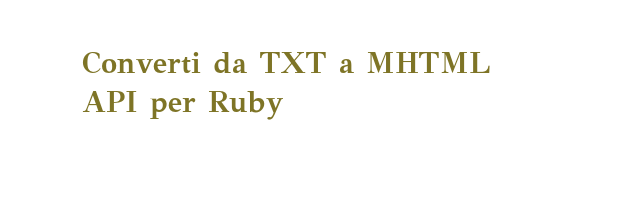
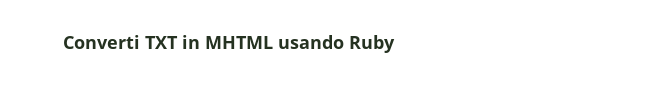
- Converti da TXT a MHTML API per Ruby
+ Converti TXT in MHTML usando Ruby

